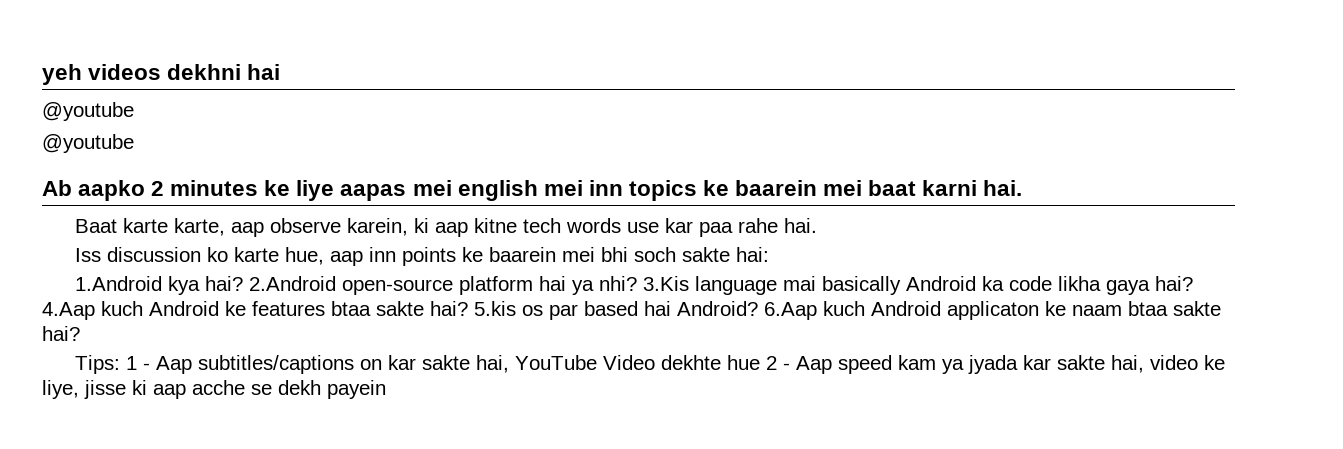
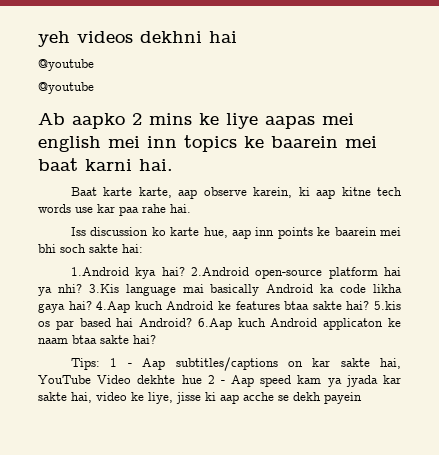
- Ab aapko 2 minutes ke liye aapas mei english mei inn topics ke baarein mei baat karni hai.
+ Ab aapko 2 mins ke liye aapas mei english mei inn topics ke baarein mei baat karni hai.

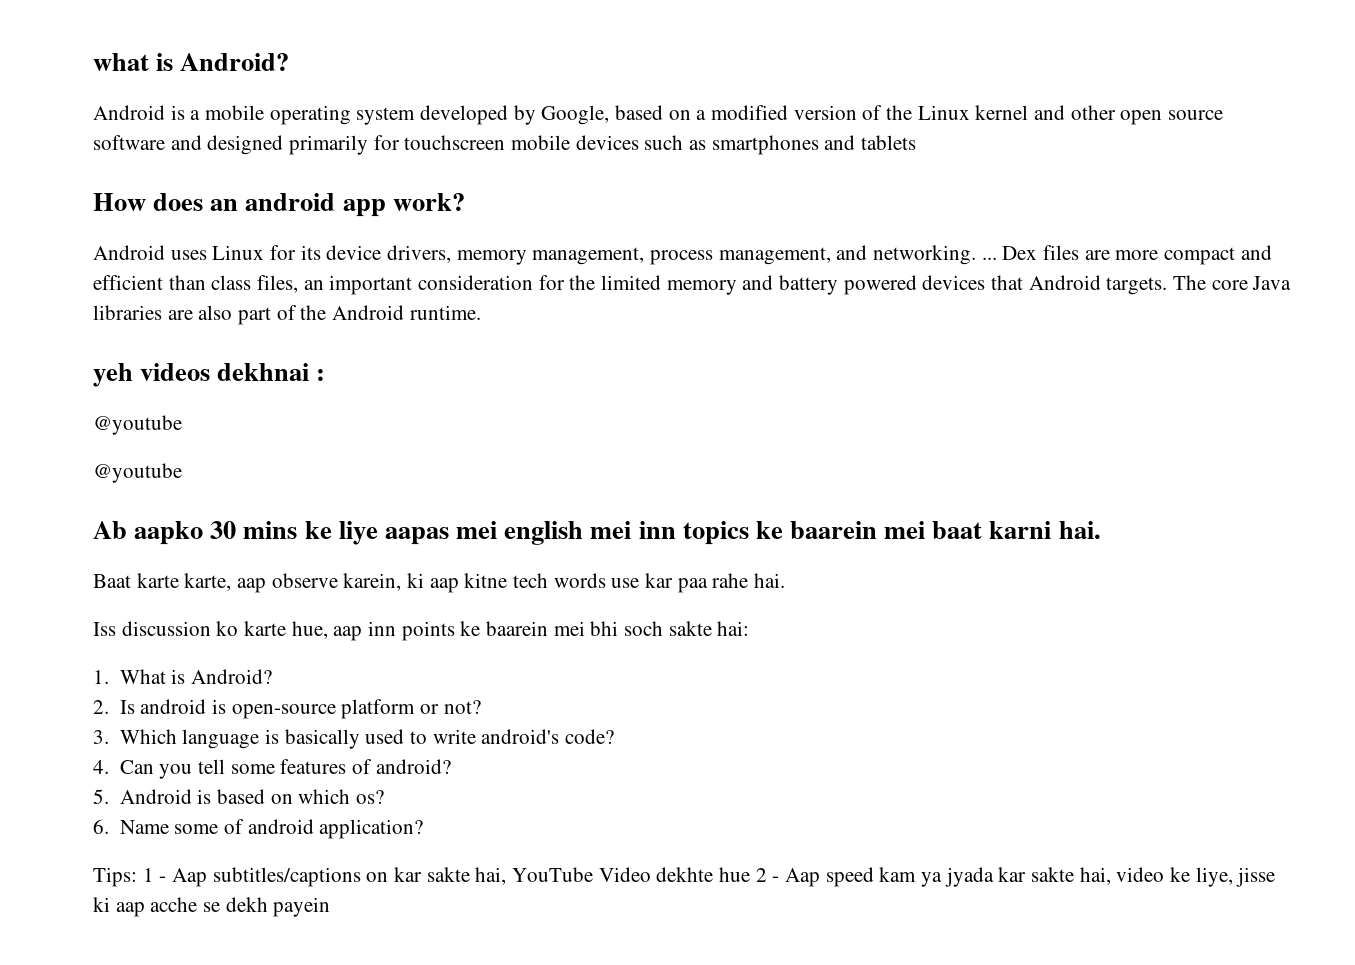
- yeh videos dekhni hai
+ what is Android?
+ Android is a mobile operating system developed by Google, based on a modified version of the Linux kernel and other open source software and designed primarily for touchscreen mobile devices such as smartphones and tablets
+ How does an android app work?
+ Android uses Linux for its device drivers, memory management, process management, and networking. ... Dex files are more compact and efficient than class files, an important consideration for the limited memory and battery powered devices that Android targets. The core Java libraries are also part of the Android runtime.
+ yeh videos dekhnai :
- Ab aapko 2 mins ke liye aapas mei english mei inn topics ke baarein mei baat karni hai.
+ Ab aapko 30 mins ke liye aapas mei english mei inn topics ke baarein mei baat karni hai.
- 1.Android kya hai? 2.Android open-source platform hai ya nhi? 3.Kis language mai basically Android ka code likha gaya hai? 4.Aap kuch Android ke features btaa sakte hai? 5.kis os par based hai Android? 6.Aap kuch Android applicaton ke naam btaa sakte hai?
+ 1. What is Android?
+ 2. Is android is open-source platform or not?
+ 3. Which language is basically used to write android's code?
+ 4. Can you tell some features of android?
+ 5. Android is based on which os?
+ 6. Name some of android application?

